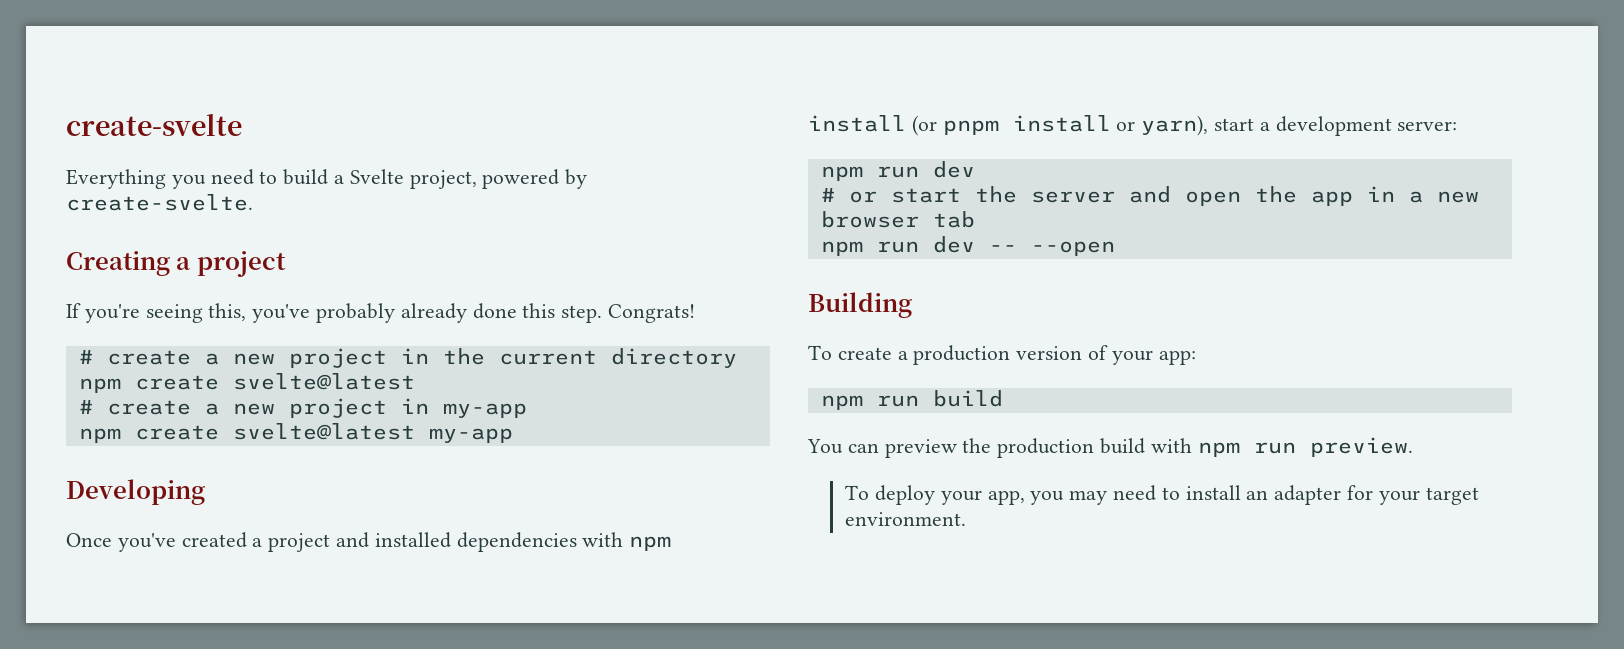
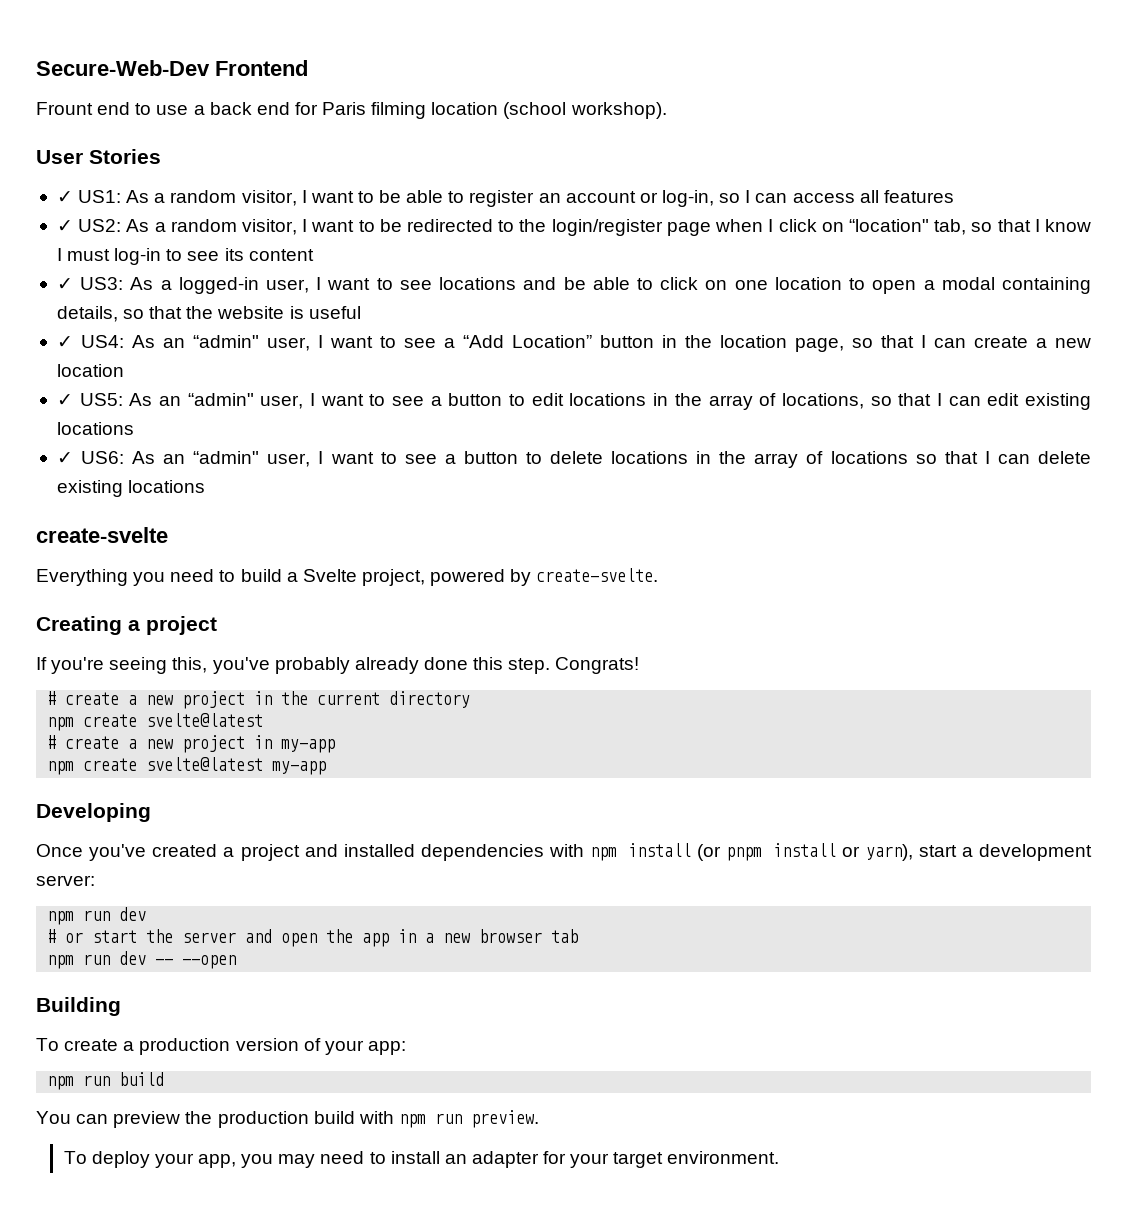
+ Secure-Web-Dev Frontend
+ Frount end to use a back end for Paris filming location (school workshop).
+ User Stories
+ ✓ US1: As a random visitor, I want to be able to register an account or log-in, so I can access all features
+ ✓ US2: As a random visitor, I want to be redirected to the login/register page when I click on “location" tab, so that I know I must log-in to see its content
+ ✓ US3: As a logged-in user, I want to see locations and be able to click on one location to open a modal containing details, so that the website is useful
+ ✓ US4: As an “admin" user, I want to see a “Add Location” button in the location page, so that I can create a new location
+ ✓ US5: As an “admin" user, I want to see a button to edit locations in the array of locations, so that I can edit existing locations
+ ✓ US6: As an “admin" user, I want to see a button to delete locations in the array of locations so that I can delete existing locations

